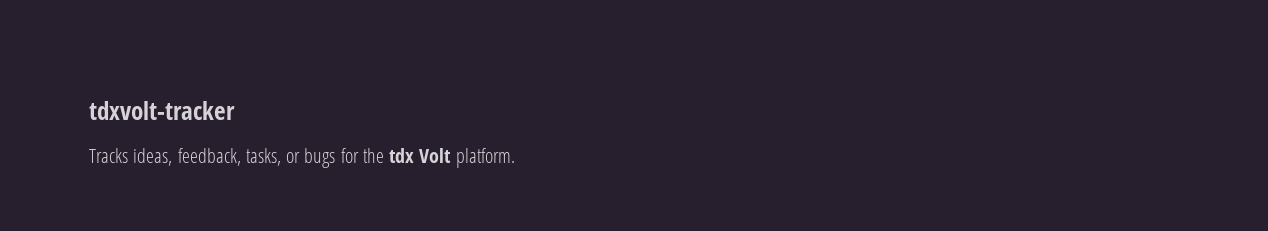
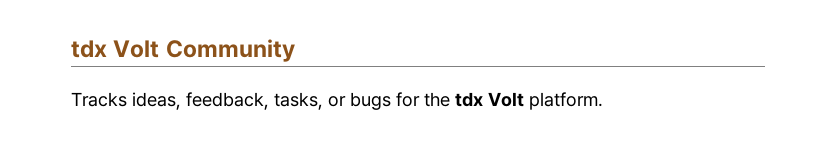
- tdxvolt-tracker
+ tdx Volt Community

